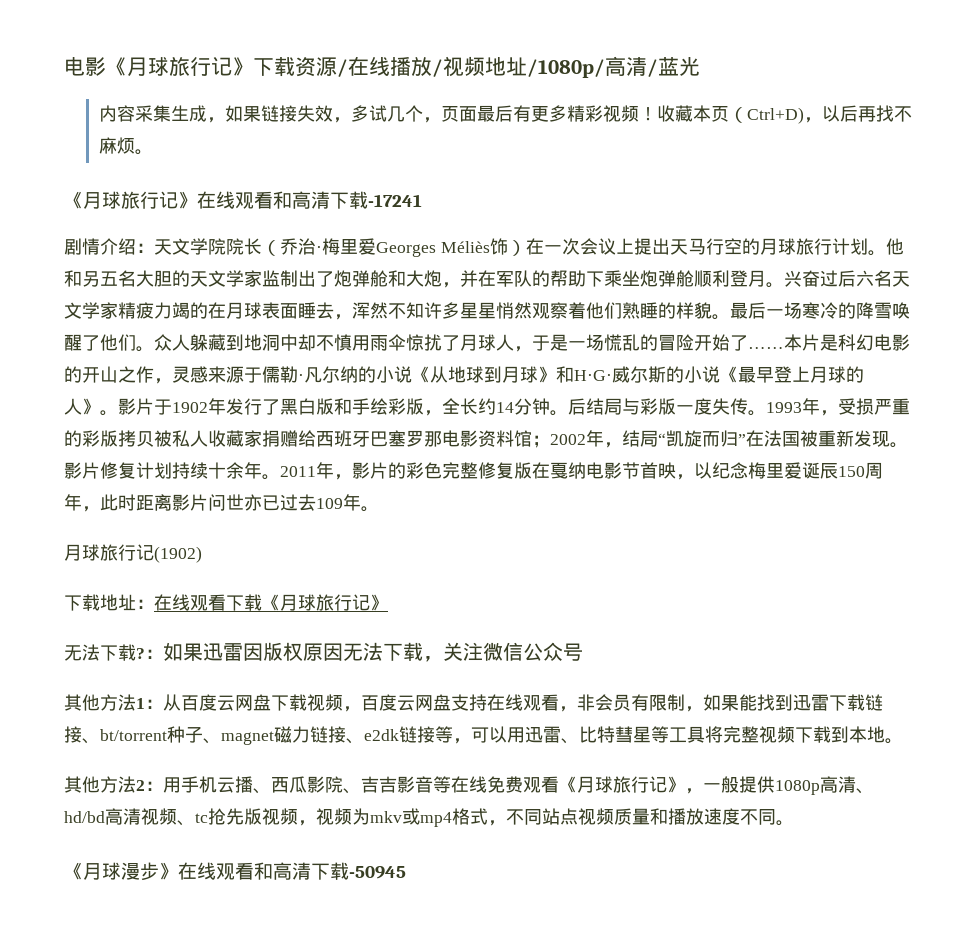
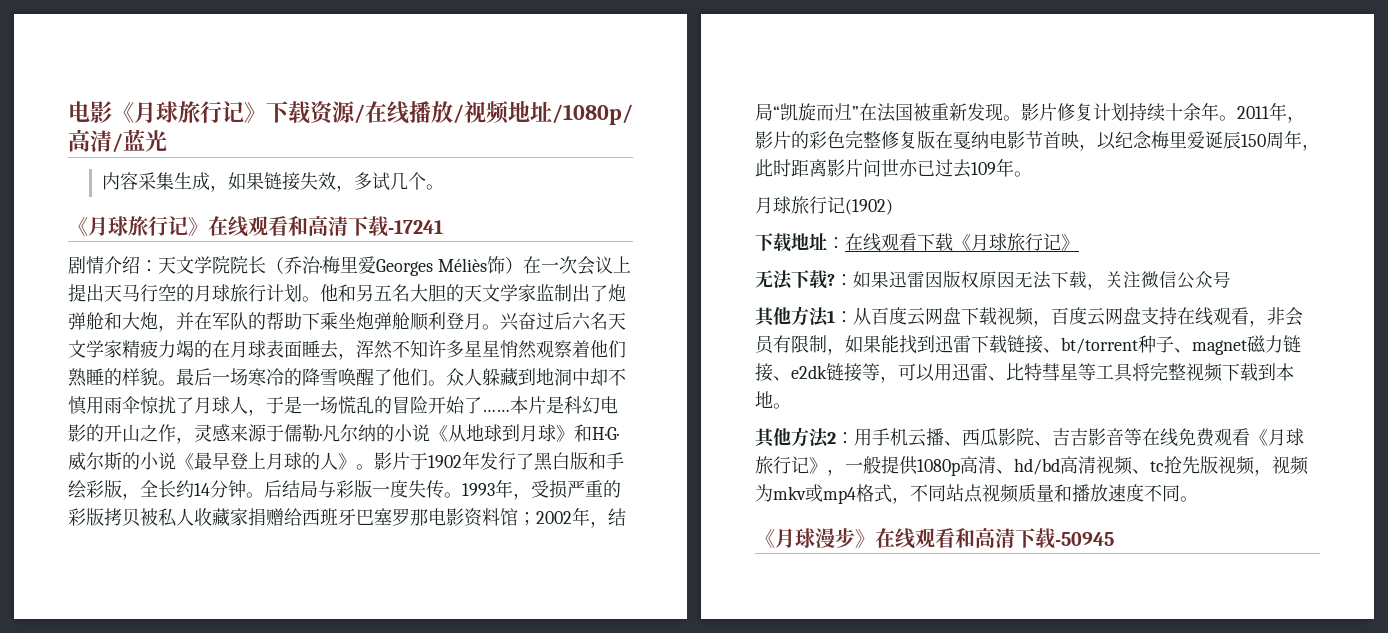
- 内容采集生成，如果链接失效，多试几个，页面最后有更多精彩视频！收藏本页（Ctrl+D)，以后再找不麻烦。
+ 内容采集生成，如果链接失效，多试几个。

